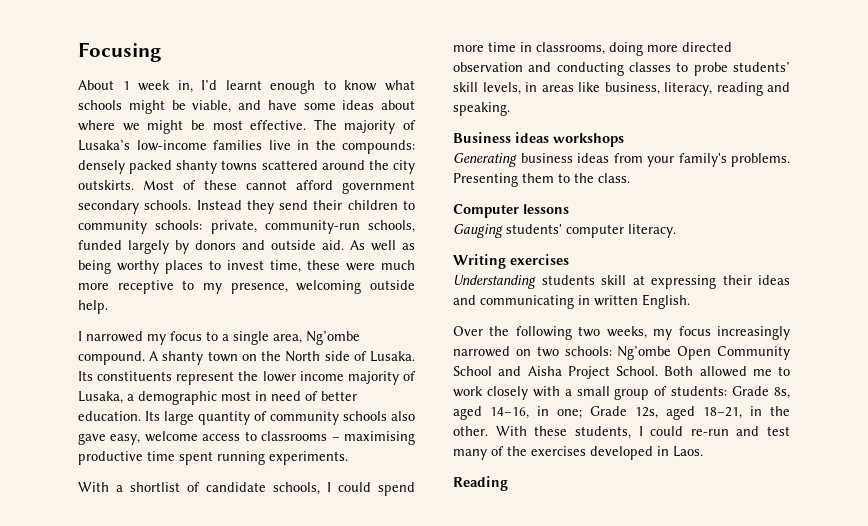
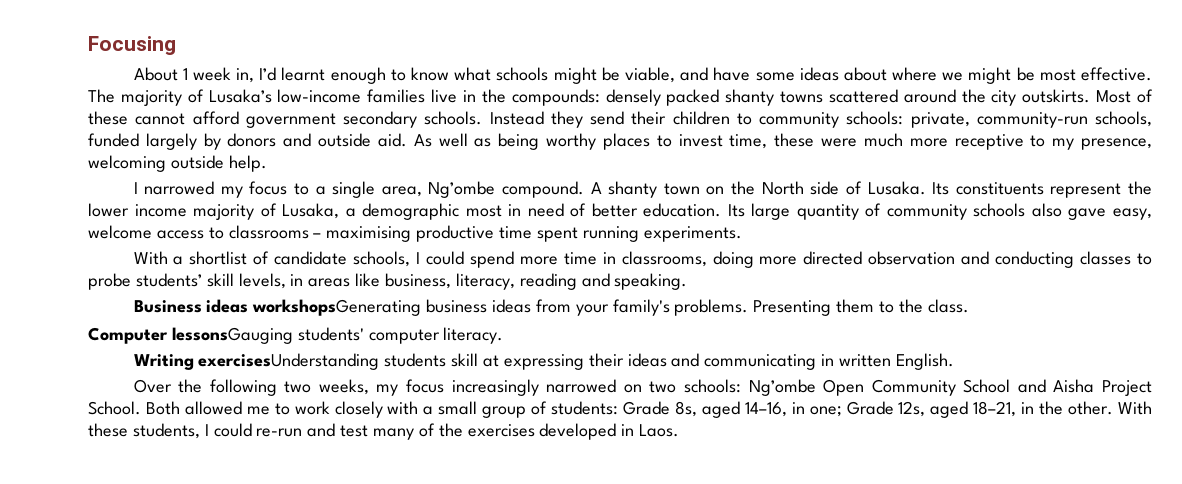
- Business ideas workshops
- Generating business ideas from your family's problems.
+ Business ideas workshopsGenerating business ideas from your family's problems.
- Computer lessons
- Gauging students' computer literacy.
+ Computer lessonsGauging students' computer literacy.
- Writing exercises
- Understanding students skill at expressing their ideas and communicating in written English.
+ Writing exercisesUnderstanding students skill at expressing their ideas and communicating in written English.
- Reading

